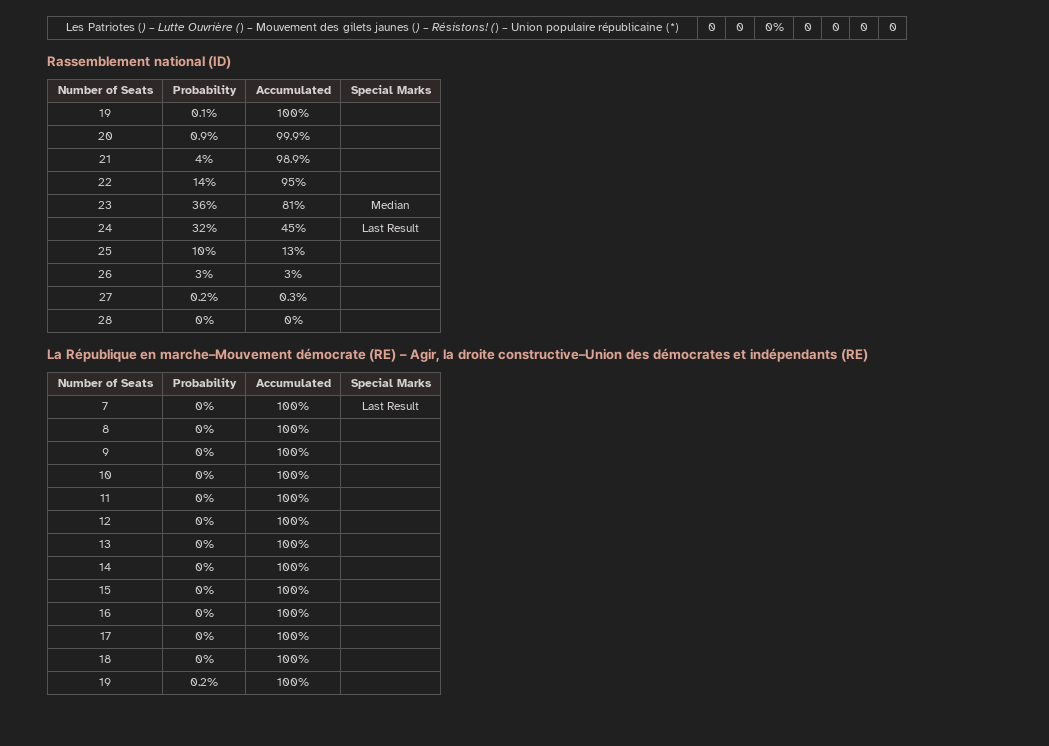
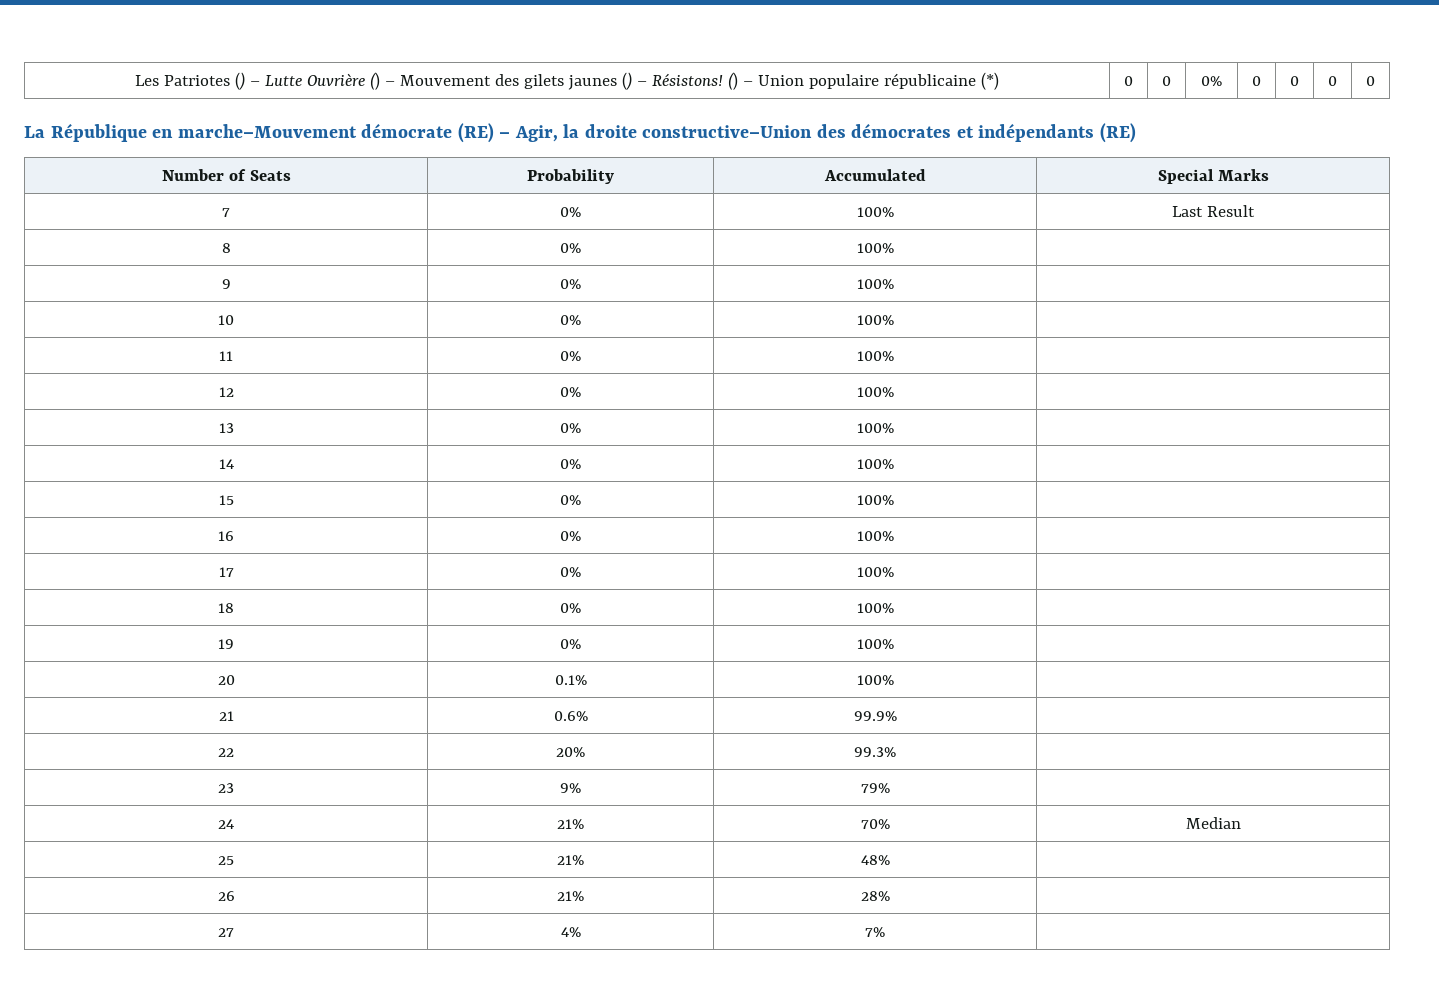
- Rassemblement national (ID)
- Number of Seats | Probability | Accumulated | Special Marks
- 19 | 0.1% | 100% |
- 20 | 0.9% | 99.9% |
- 21 | 4% | 98.9% |
- 22 | 14% | 95% |
- 23 | 36% | 81% | Median
- 24 | 32% | 45% | Last Result
- 25 | 10% | 13% |
- 26 | 3% | 3% |
- 27 | 0.2% | 0.3% |
- 28 | 0% | 0% |
- 19 | 0.2% | 100% |
+ 19 | 0% | 100% |
+ 20 | 0.1% | 100% |
+ 21 | 0.6% | 99.9% |
+ 22 | 20% | 99.3% |
+ 23 | 9% | 79% |
+ 24 | 21% | 70% | Median
+ 25 | 21% | 48% |
+ 26 | 21% | 28% |
+ 27 | 4% | 7% |

